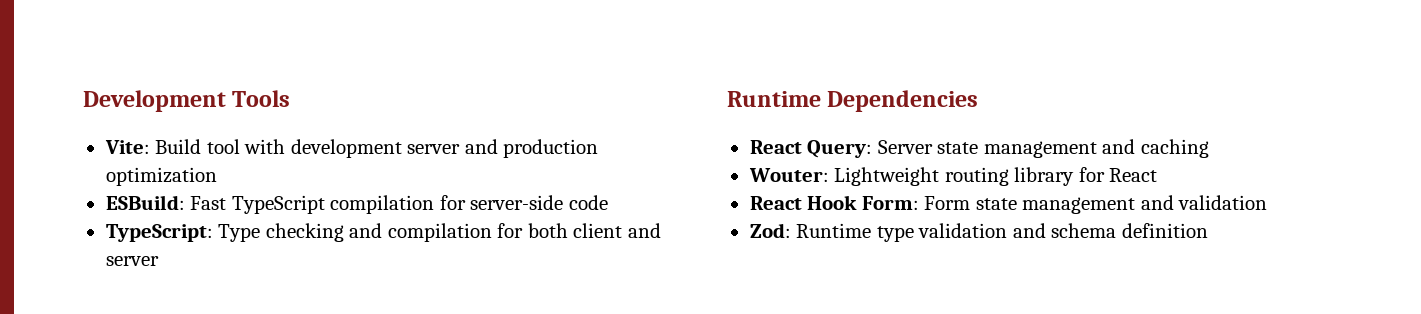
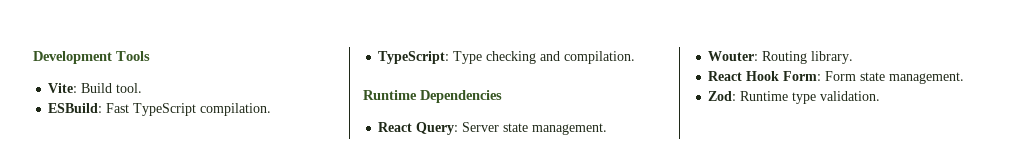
- Vite: Build tool with development server and production optimization
+ Vite: Build tool.
- ESBuild: Fast TypeScript compilation for server-side code
+ ESBuild: Fast TypeScript compilation.
- TypeScript: Type checking and compilation for both client and server
+ TypeScript: Type checking and compilation.
- React Query: Server state management and caching
- Wouter: Lightweight routing library for React
+ React Query: Server state management.
+ Wouter: Routing library.
- React Hook Form: Form state management and validation
+ React Hook Form: Form state management.
- Zod: Runtime type validation and schema definition
+ Zod: Runtime type validation.

